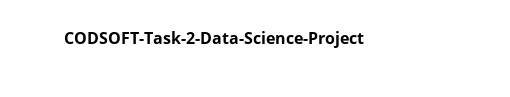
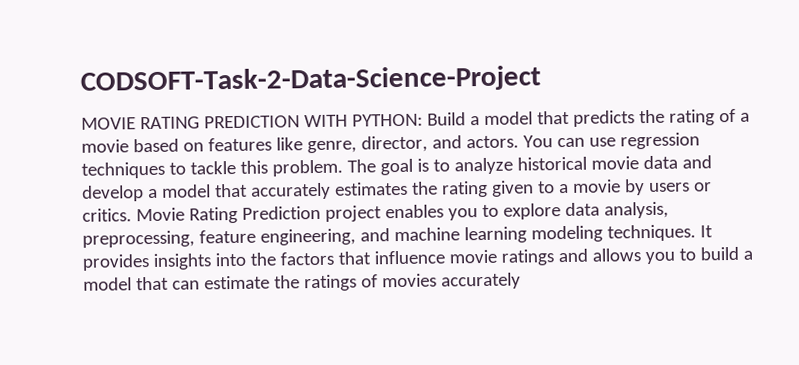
+ MOVIE RATING PREDICTION WITH PYTHON: Build a model that predicts the rating of a movie based on features like genre, director, and actors. You can use regression techniques to tackle this problem. The goal is to analyze historical movie data and develop a model that accurately estimates the rating given to a movie by users or critics. Movie Rating Prediction project enables you to explore data analysis, preprocessing, feature engineering, and machine learning modeling techniques. It provides insights into the factors that influence movie ratings and allows you to build a model that can estimate the ratings of movies accurately

